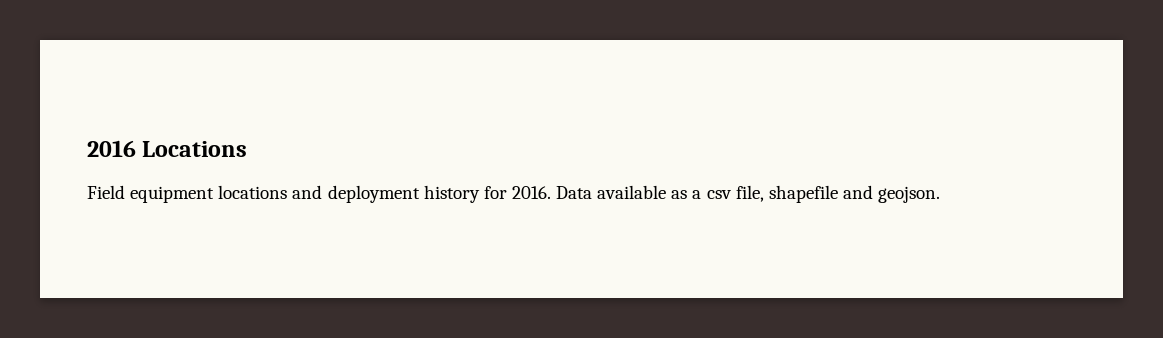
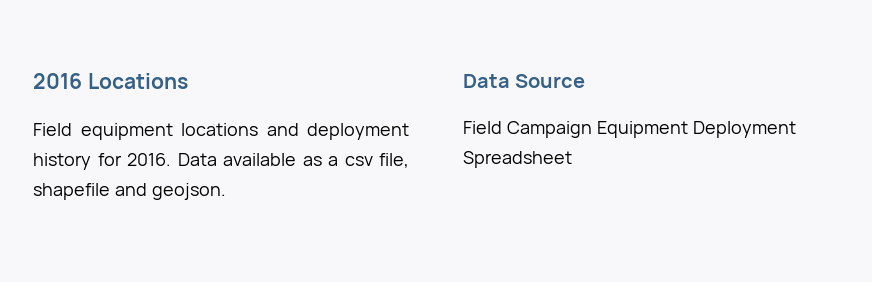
+ Data Source
+ Field Campaign Equipment Deployment Spreadsheet

